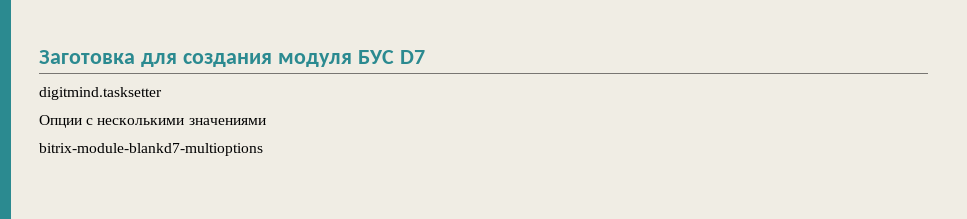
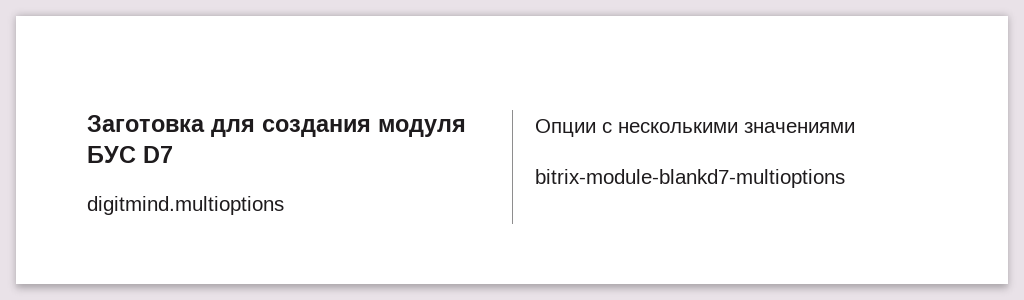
- digitmind.tasksetter
+ digitmind.multioptions

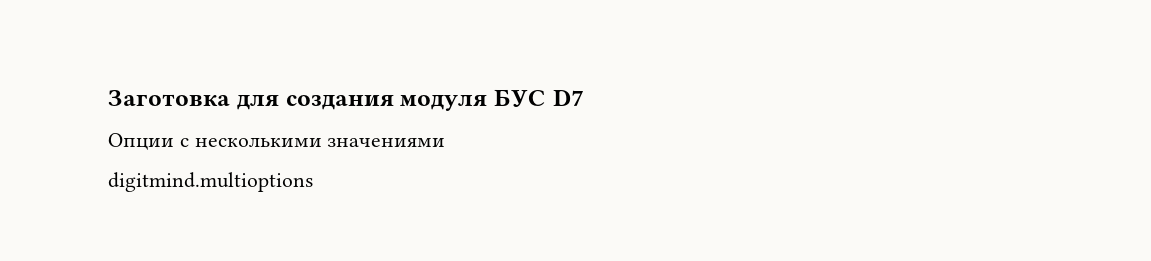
- digitmind.multioptions
- bitrix-module-blankd7-multioptions
+ digitmind.multioptions

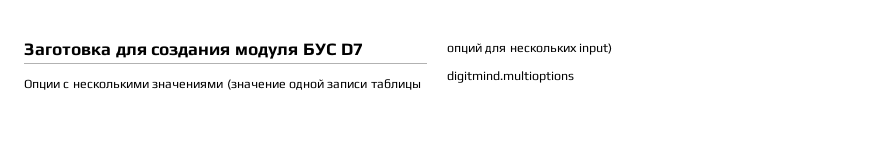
- Опции с несколькими значениями
+ Опции с несколькими значениями (значение одной записи таблицы опций для нескольких input)

